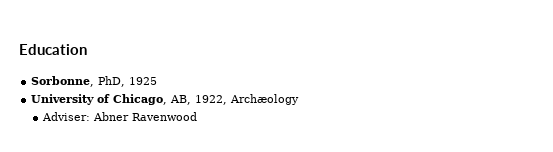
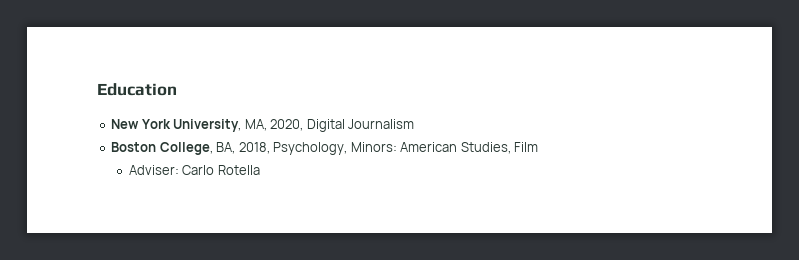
- Sorbonne, PhD, 1925
- University of Chicago, AB, 1922, Archæology
+ New York University, MA, 2020, Digital Journalism
+ Boston College, BA, 2018, Psychology, Minors: American Studies, Film
- Adviser: Abner Ravenwood
+ Adviser: Carlo Rotella

